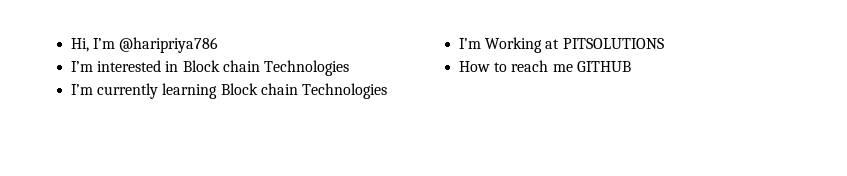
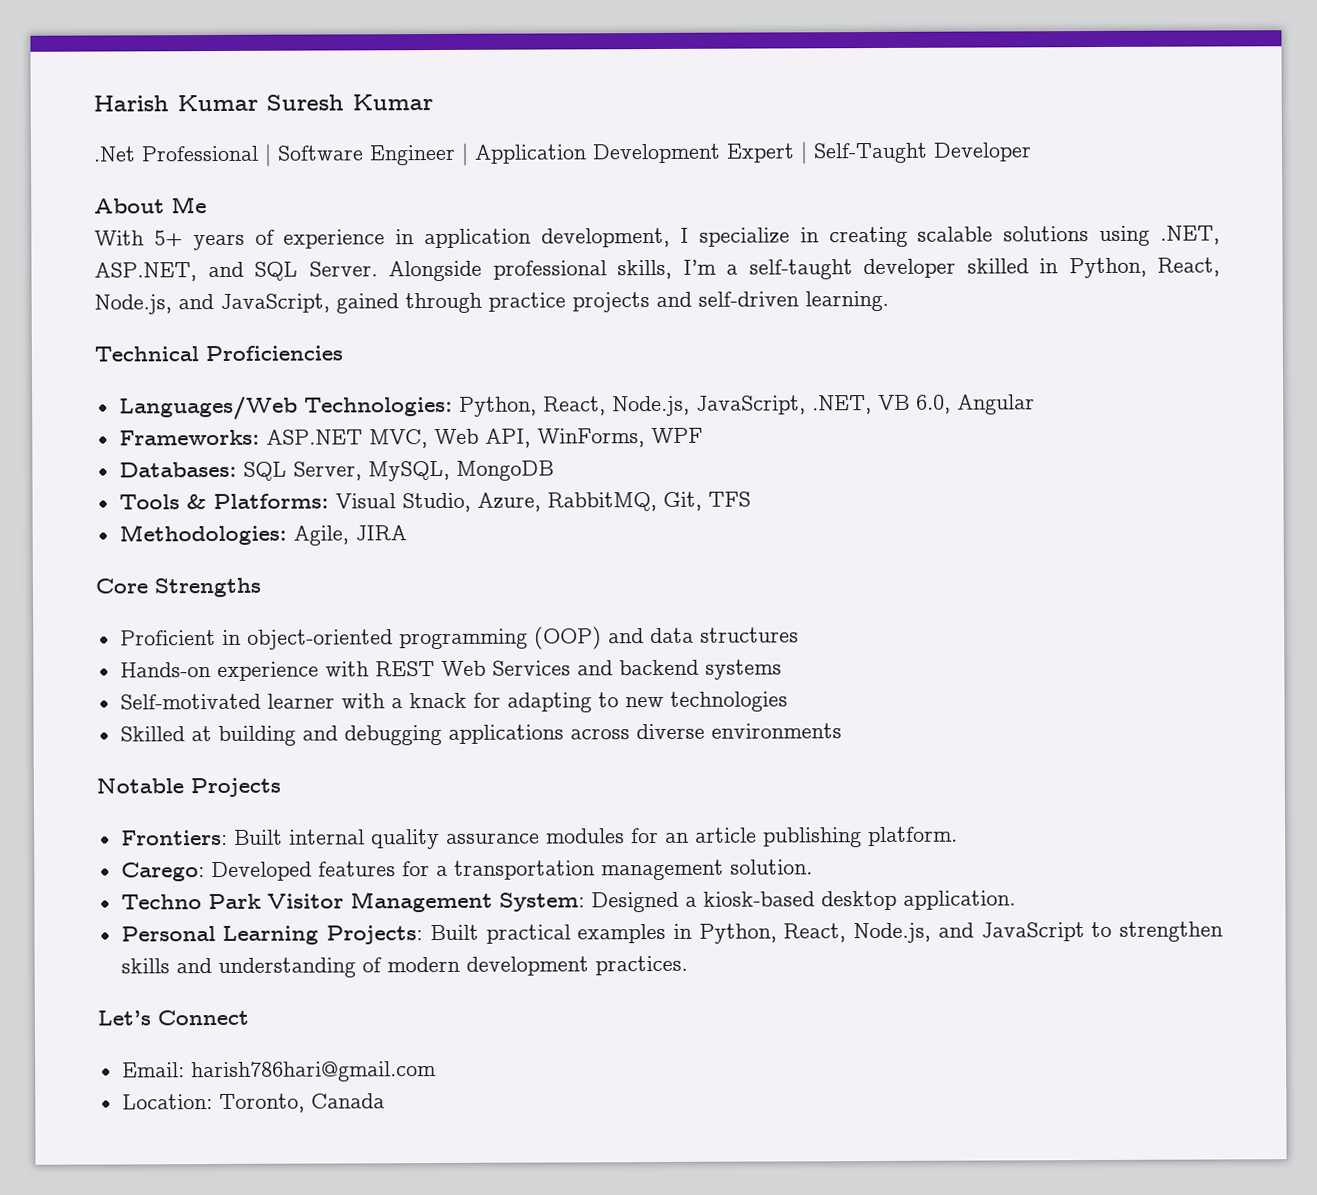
- Hi, I’m @haripriya786
- I’m interested in Block chain Technologies
- I’m currently learning Block chain Technologies
- I’m Working at PITSOLUTIONS
- How to reach me GITHUB
+ Harish Kumar Suresh Kumar
+ .Net Professional | Software Engineer | Application Development Expert | Self-Taught Developer
+ About Me
+ With 5+ years of experience in application development, I specialize in creating scalable solutions using .NET, ASP.NET, and SQL Server. Alongside professional skills, I’m a self-taught developer skilled in Python, React, Node.js, and JavaScript, gained through practice projects and self-driven learning.
+ Technical Proficiencies
+ Languages/Web Technologies: Python, React, Node.js, JavaScript, .NET, VB 6.0, Angular
+ Frameworks: ASP.NET MVC, Web API, WinForms, WPF
+ Databases: SQL Server, MySQL, MongoDB
+ Tools & Platforms: Visual Studio, Azure, RabbitMQ, Git, TFS
+ Methodologies: Agile, JIRA
+ Core Strengths
+ Proficient in object-oriented programming (OOP) and data structures
+ Hands-on experience with REST Web Services and backend systems
+ Self-motivated learner with a knack for adapting to new technologies
+ Skilled at building and debugging applications across diverse environments
+ Notable Projects
+ Frontiers: Built internal quality assurance modules for an article publishing platform.
+ Carego: Developed features for a transportation management solution.
+ Techno Park Visitor Management System: Designed a kiosk-based desktop application.
+ Personal Learning Projects: Built practical examples in Python, React, Node.js, and JavaScript to strengthen skills and understanding of modern development practices.
+ Let’s Connect
+ Email: harish786hari@gmail.com
+ Location: Toronto, Canada

